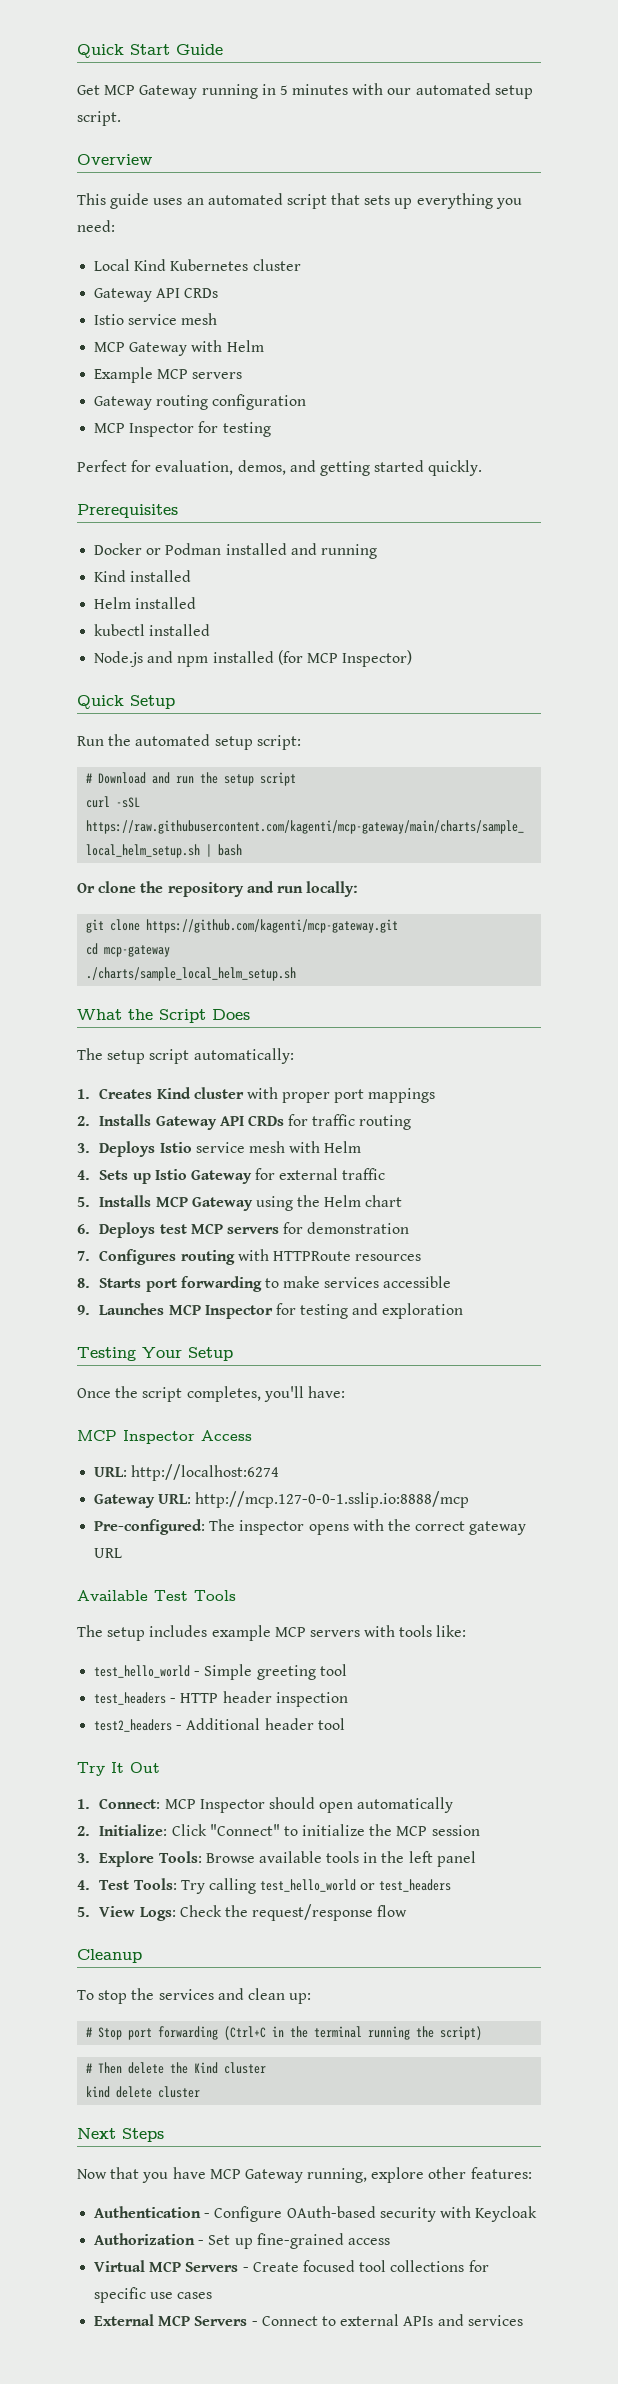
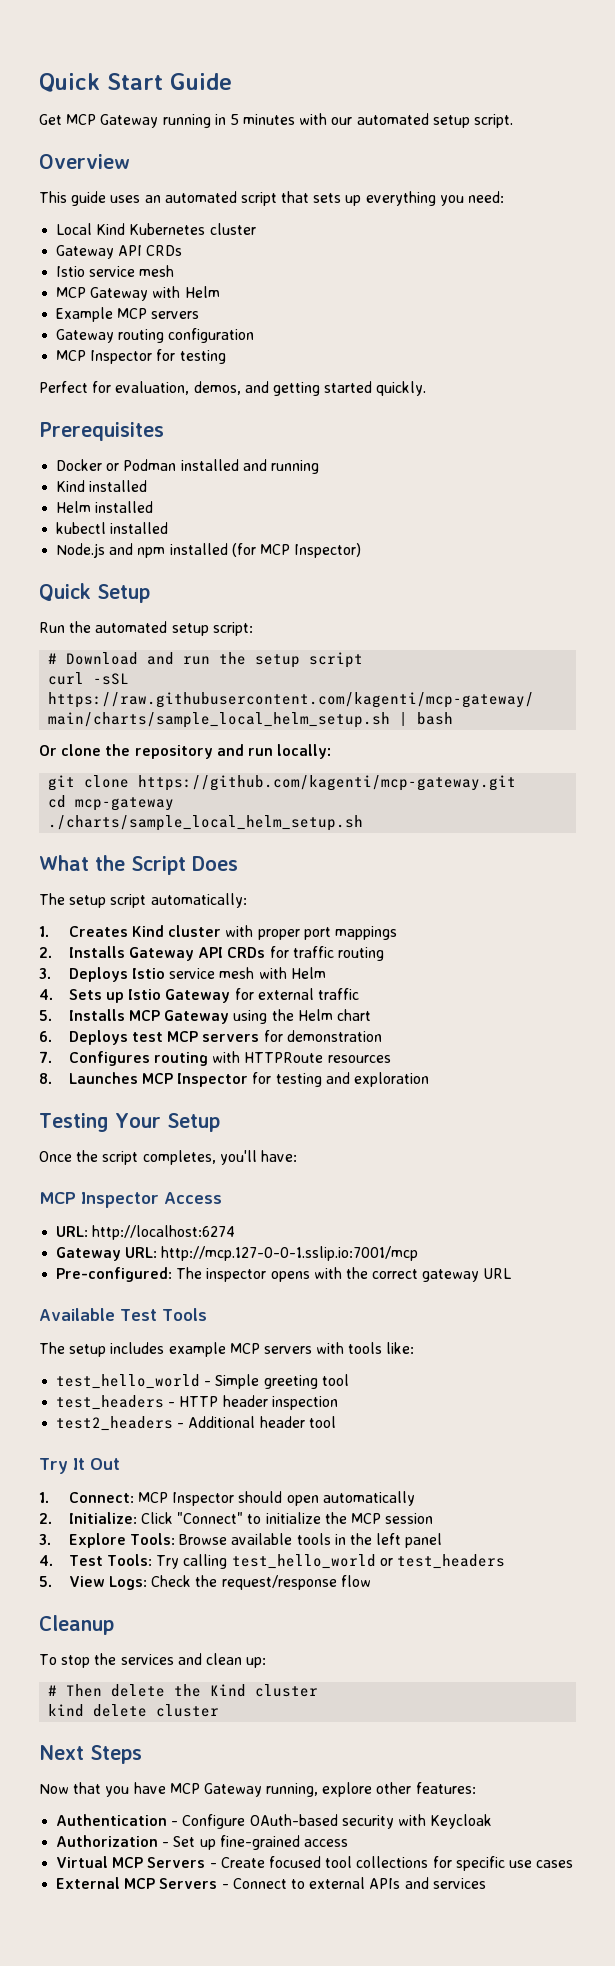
- 8. Starts port forwarding to make services accessible
- 9. Launches MCP Inspector for testing and exploration
+ 8. Launches MCP Inspector for testing and exploration
- Gateway URL: http://mcp.127-0-0-1.sslip.io:8888/mcp
+ Gateway URL: http://mcp.127-0-0-1.sslip.io:7001/mcp
- # Stop port forwarding (Ctrl+C in the terminal running the script)

